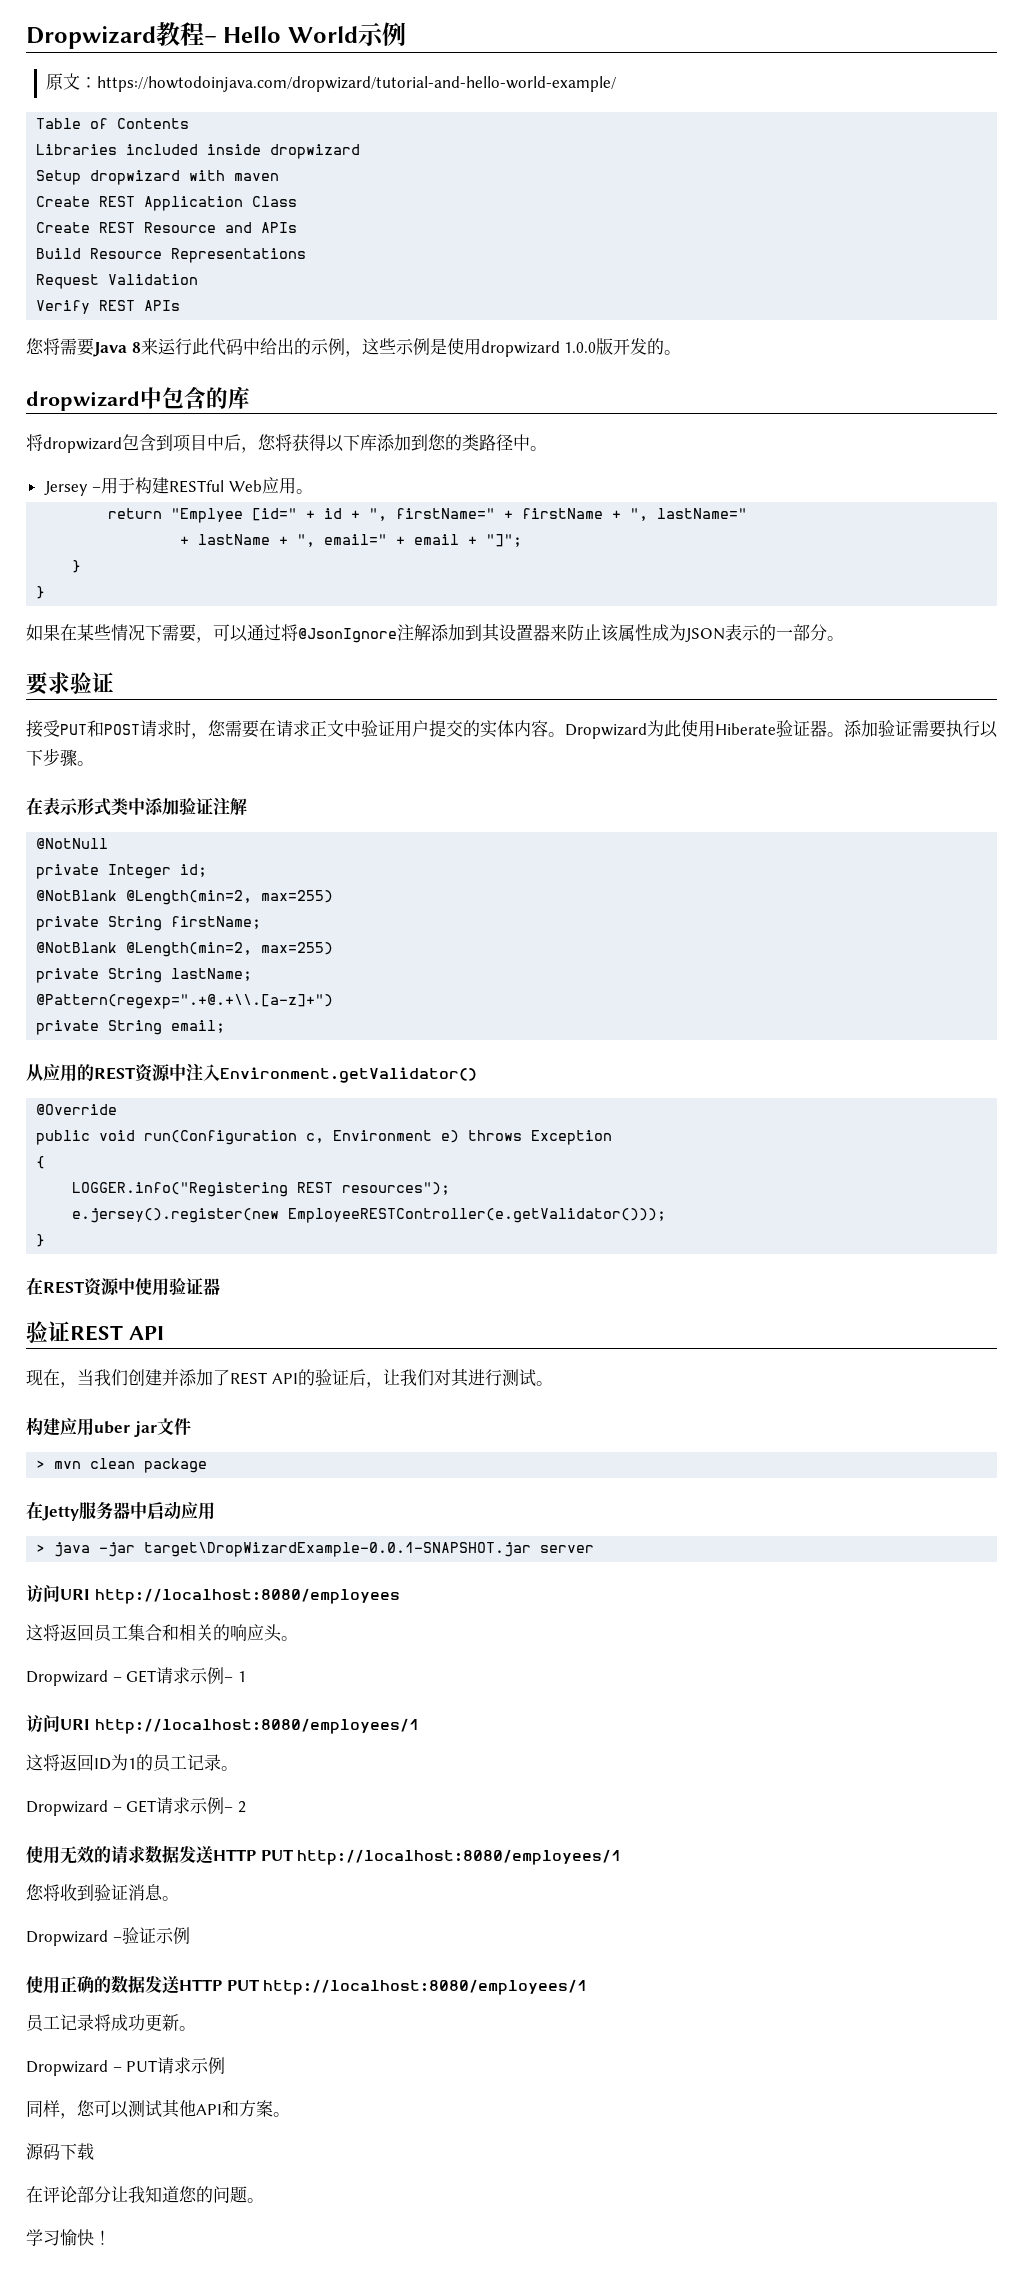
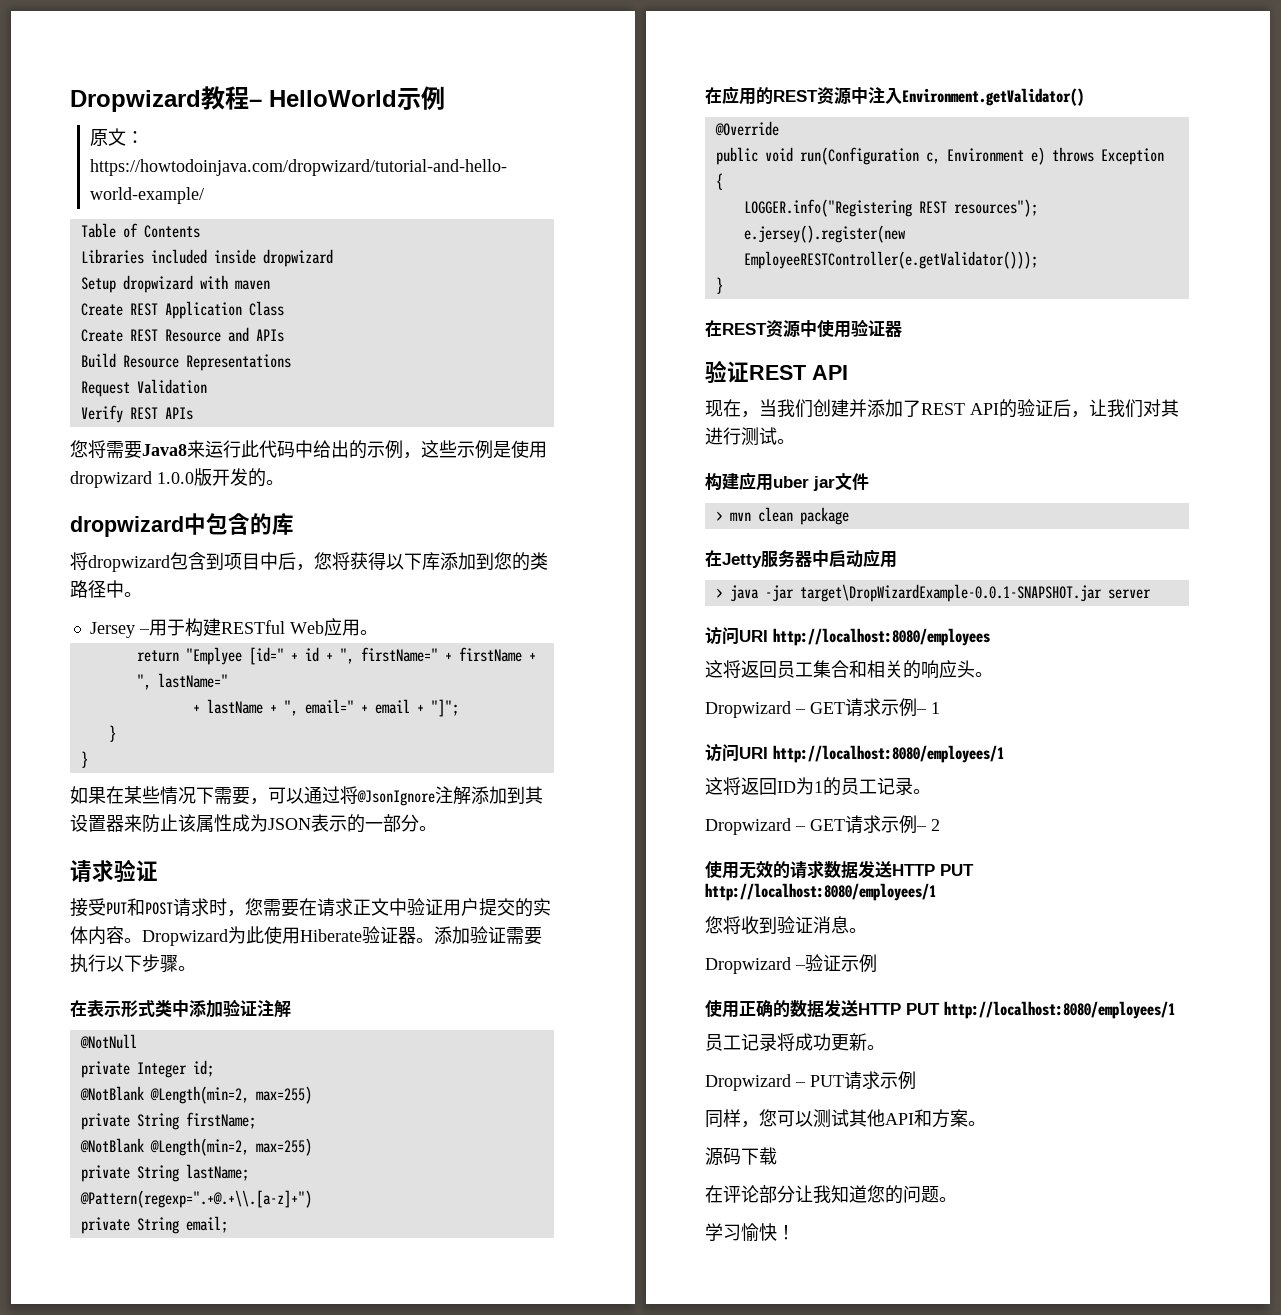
- Dropwizard教程– Hello World示例
+ Dropwizard教程– HelloWorld示例
- 您将需要Java 8来运行此代码中给出的示例，这些示例是使用dropwizard 1.0.0版开发的。
+ 您将需要Java8来运行此代码中给出的示例，这些示例是使用dropwizard 1.0.0版开发的。
- 要求验证
+ 请求验证
- 从应用的REST资源中注入Environment.getValidator()
+ 在应用的REST资源中注入Environment.getValidator()

